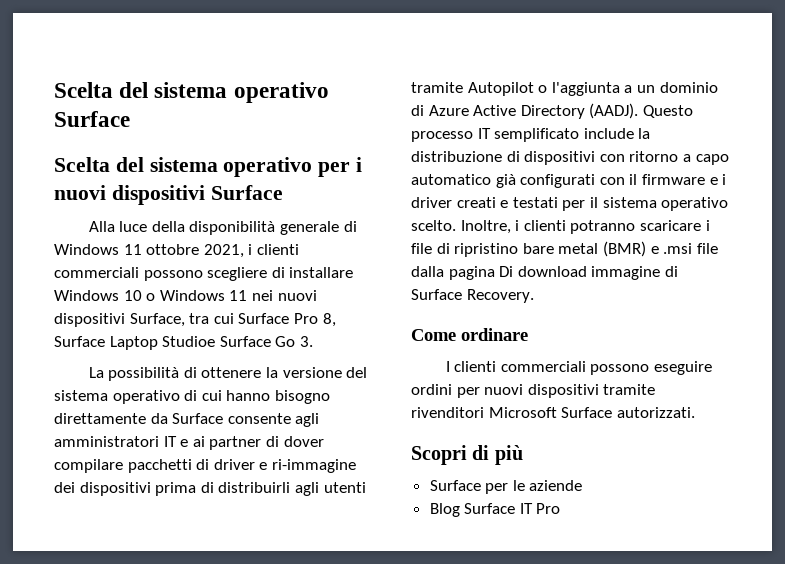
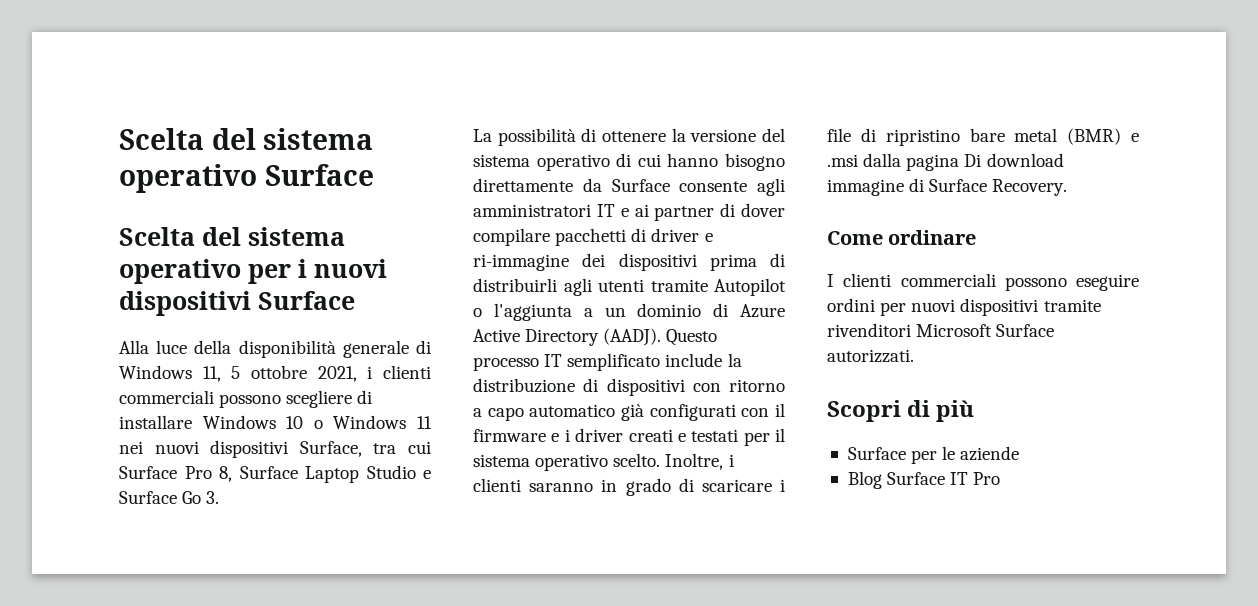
- Alla luce della disponibilità generale di Windows 11 ottobre 2021, i clienti commerciali possono scegliere di installare Windows 10 o Windows 11 nei nuovi dispositivi Surface, tra cui Surface Pro 8, Surface Laptop Studioe Surface Go 3.
+ Alla luce della disponibilità generale di Windows 11, 5 ottobre 2021, i clienti commerciali possono scegliere di installare Windows 10 o Windows 11 nei nuovi dispositivi Surface, tra cui Surface Pro 8, Surface Laptop Studio e Surface Go 3.
- Inoltre, i clienti potranno scaricare i file di ripristino bare metal (BMR) e .msi file dalla pagina Di download immagine di Surface Recovery.
+ Inoltre, i clienti saranno in grado di scaricare i file di ripristino bare metal (BMR) e .msi dalla pagina Di download immagine di Surface Recovery.

